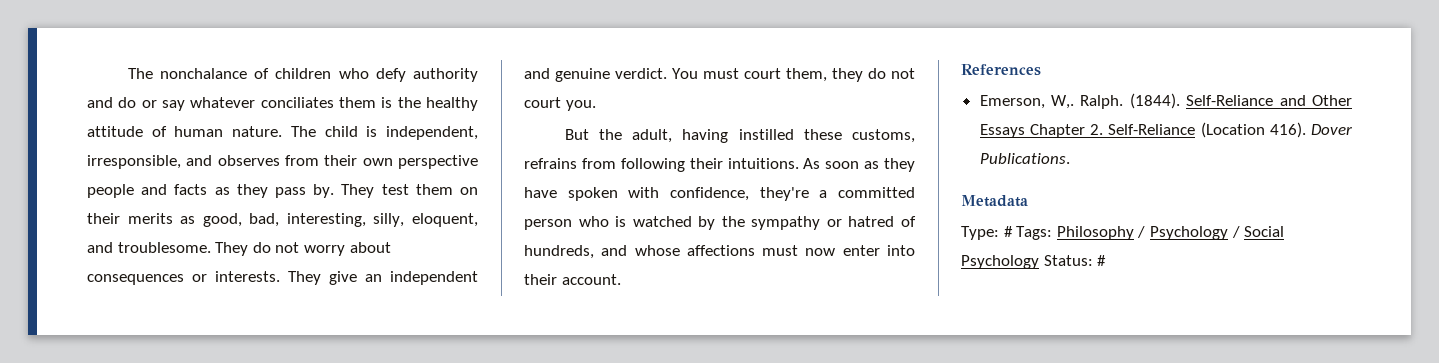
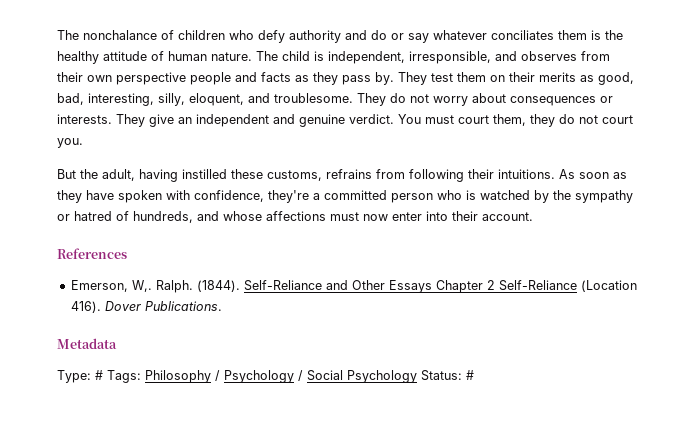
- Self-Reliance and Other Essays Chapter 2. Self-Reliance (Location 416).
+ Self-Reliance and Other Essays Chapter 2 Self-Reliance (Location 416).

